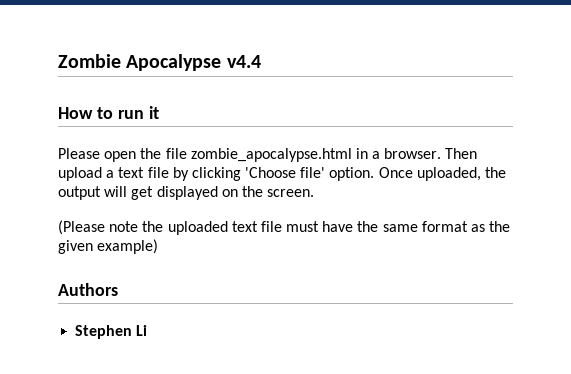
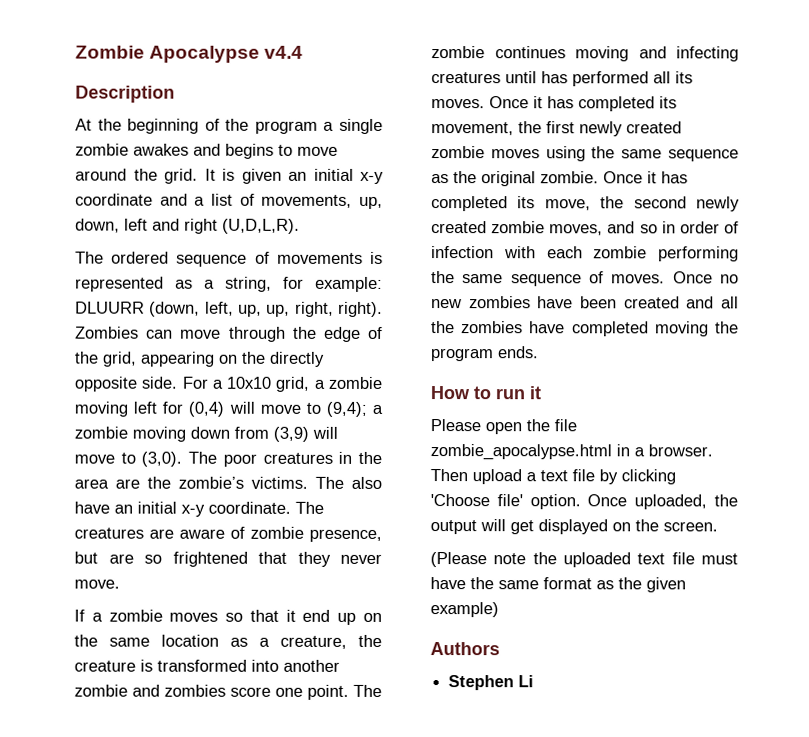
+ Description
+ At the beginning of the program a single zombie awakes and begins to move around the grid. It is given an initial x-y coordinate and a list of movements, up, down, left and right (U,D,L,R).
+ The ordered sequence of movements is represented as a string, for example: DLUURR (down, left, up, up, right, right). Zombies can move through the edge of the grid, appearing on the directly opposite side. For a 10x10 grid, a zombie moving left for (0,4) will move to (9,4); a zombie moving down from (3,9) will move to (3,0). The poor creatures in the area are the zombie’s victims. The also have an initial x-y coordinate. The creatures are aware of zombie presence, but are so frightened that they never move.
+ If a zombie moves so that it end up on the same location as a creature, the creature is transformed into another zombie and zombies score one point. The zombie continues moving and infecting creatures until has performed all its moves. Once it has completed its movement, the first newly created zombie moves using the same sequence as the original zombie. Once it has completed its move, the second newly created zombie moves, and so in order of infection with each zombie performing the same sequence of moves. Once no new zombies have been created and all the zombies have completed moving the program ends.

